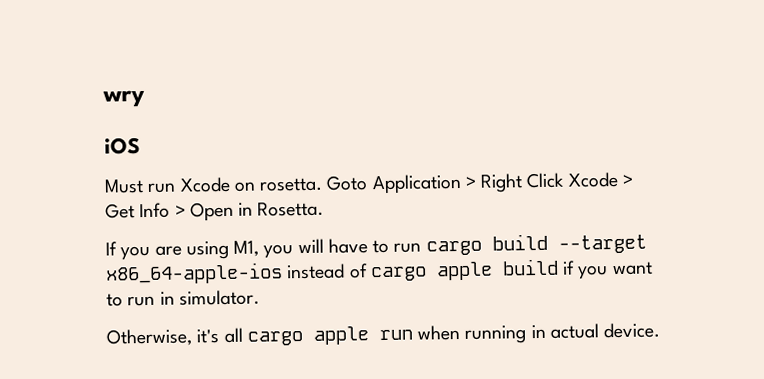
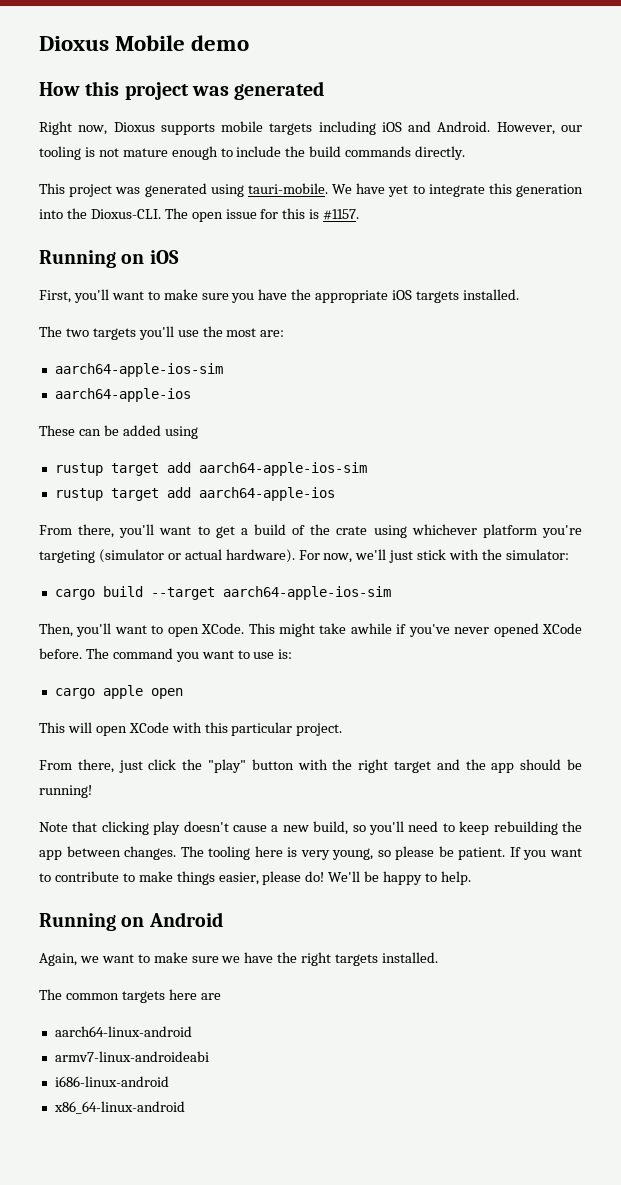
- wry
- iOS
- Must run Xcode on rosetta. Goto Application > Right Click Xcode > Get Info > Open in Rosetta.
- If you are using M1, you will have to run cargo build --target x86_64-apple-ios instead of cargo apple build if you want to run in simulator.
- Otherwise, it's all cargo apple run when running in actual device.
+ Dioxus Mobile demo
+ How this project was generated
+ Right now, Dioxus supports mobile targets including iOS and Android. However, our tooling is not mature enough to include the build commands directly.
+ This project was generated using tauri-mobile. We have yet to integrate this generation into the Dioxus-CLI. The open issue for this is #1157.
+ Running on iOS
+ First, you'll want to make sure you have the appropriate iOS targets installed.
+ The two targets you'll use the most are:
+ aarch64-apple-ios-sim
+ aarch64-apple-ios
+ These can be added using
+ rustup target add aarch64-apple-ios-sim
+ rustup target add aarch64-apple-ios
+ From there, you'll want to get a build of the crate using whichever platform you're targeting (simulator or actual hardware). For now, we'll just stick with the simulator:
+ cargo build --target aarch64-apple-ios-sim
+ Then, you'll want to open XCode. This might take awhile if you've never opened XCode before. The command you want to use is:
+ cargo apple open
+ This will open XCode with this particular project.
+ From there, just click the "play" button with the right target and the app should be running!
+ Note that clicking play doesn't cause a new build, so you'll need to keep rebuilding the app between changes. The tooling here is very young, so please be patient. If you want to contribute to make things easier, please do! We'll be happy to help.
+ Running on Android
+ Again, we want to make sure we have the right targets installed.
+ The common targets here are
+ aarch64-linux-android
+ armv7-linux-androideabi
+ i686-linux-android
+ x86_64-linux-android

